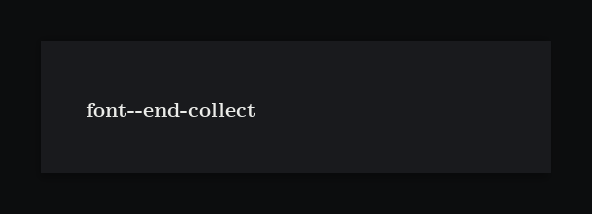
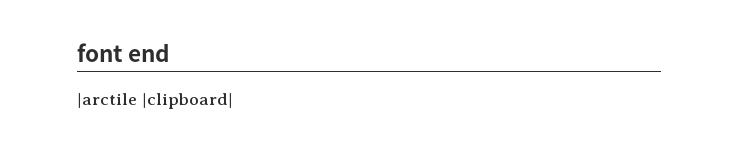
- font--end-collect
+ font end
+ |arctile |clipboard|

